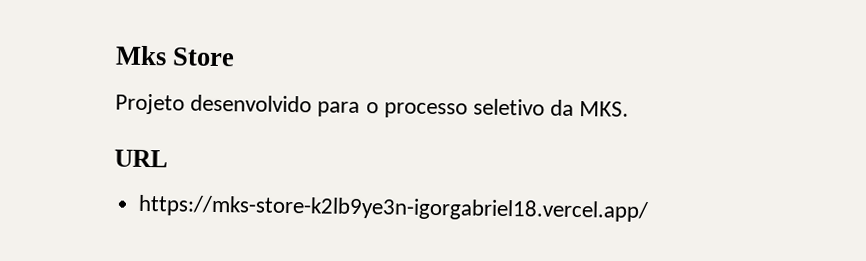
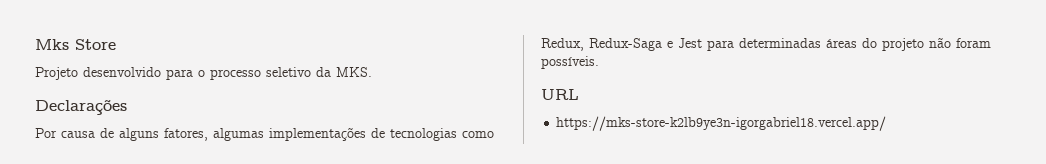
+ Declarações
+ Por causa de alguns fatores, algumas implementações de tecnologias como Redux, Redux-Saga e Jest para determinadas áreas do projeto não foram possíveis.

